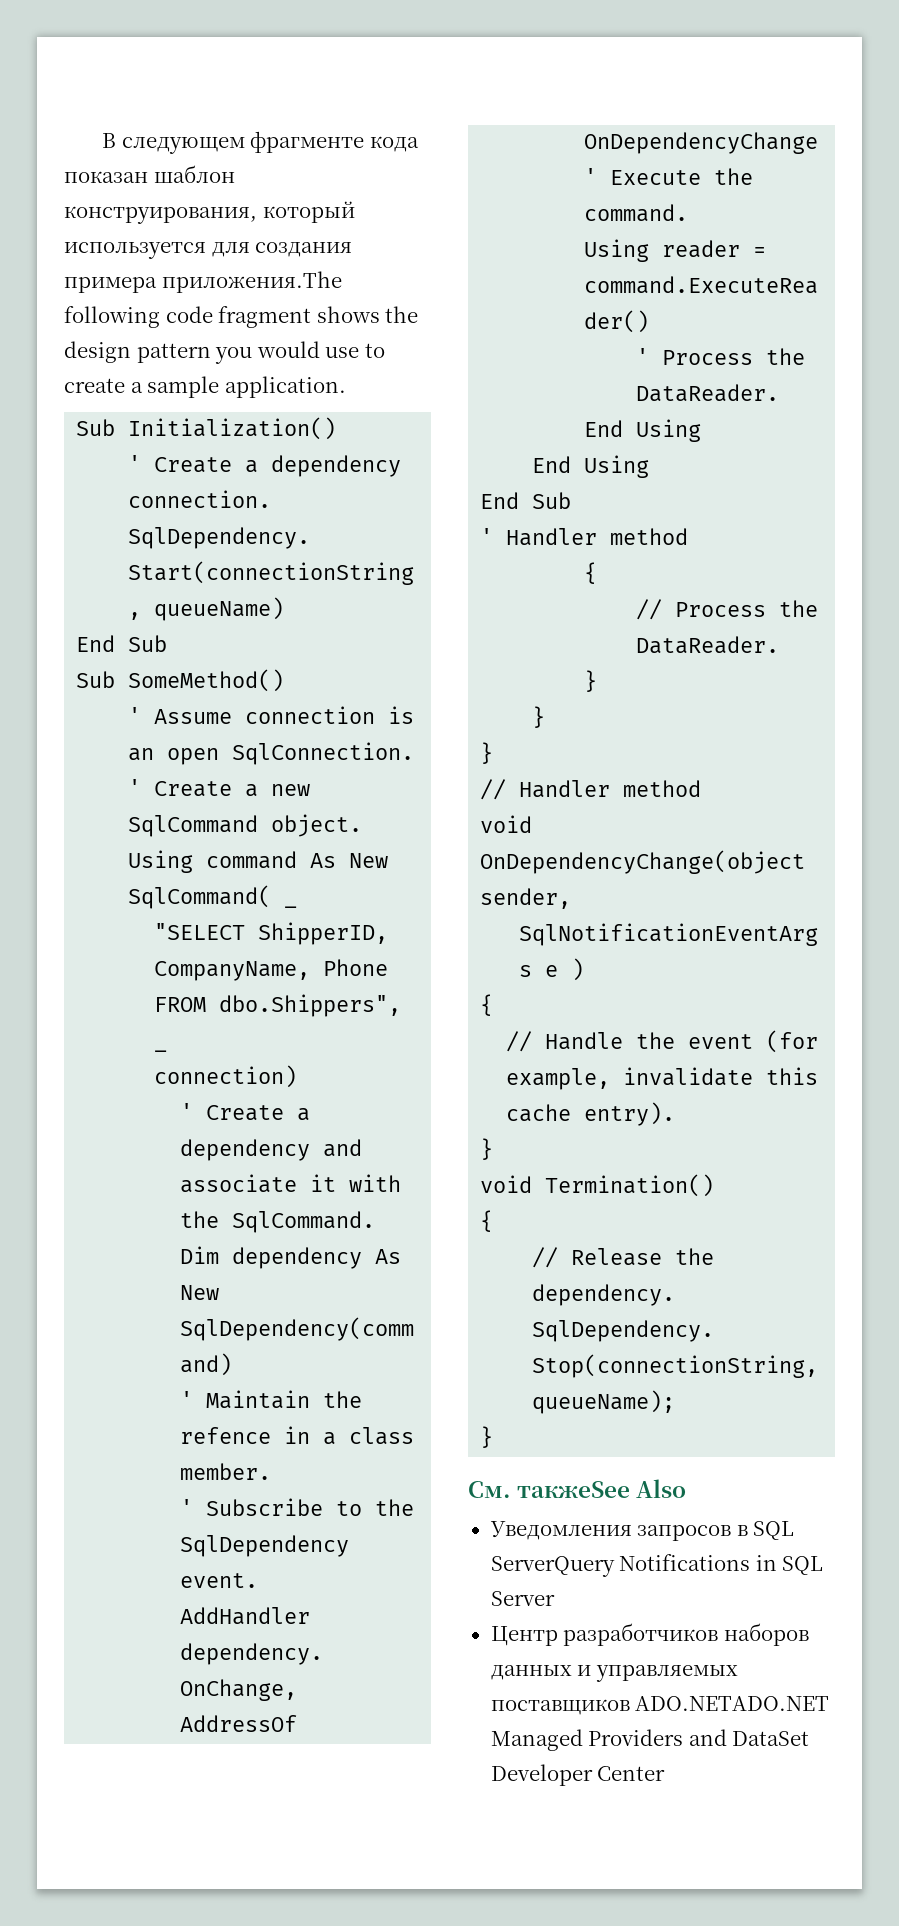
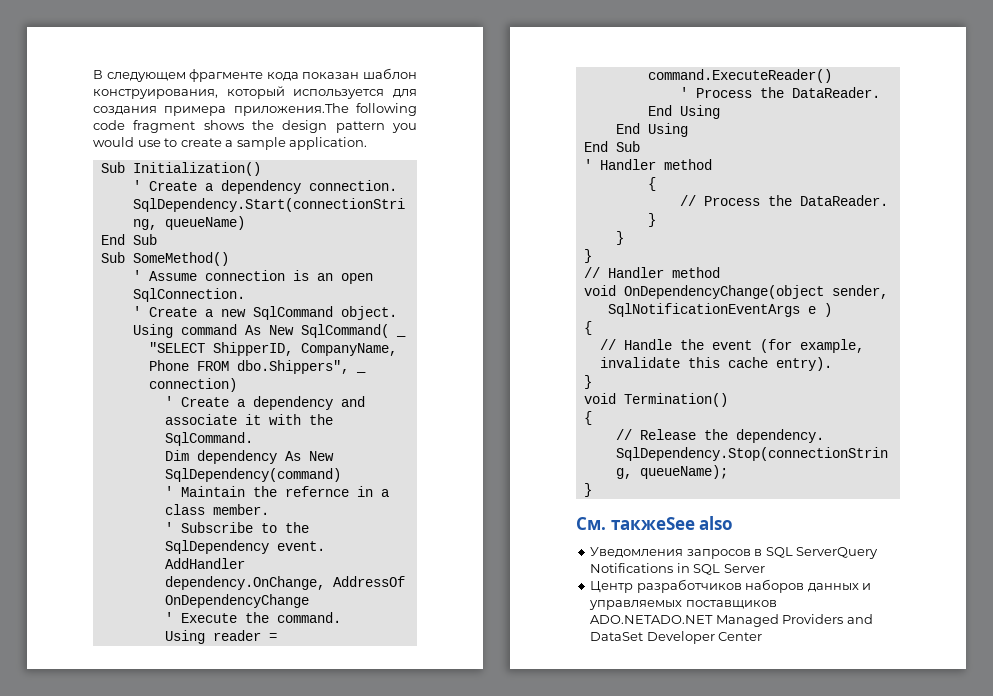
- ' Maintain the refence in a class member.
+ ' Maintain the refernce in a class member.
- См. такжеSee Also
+ См. такжеSee also

